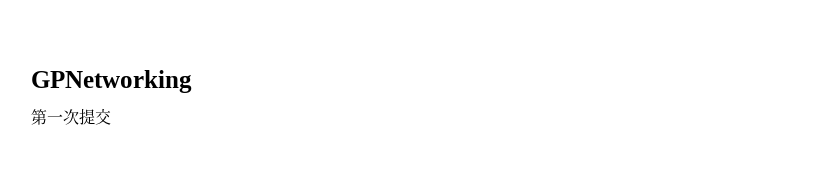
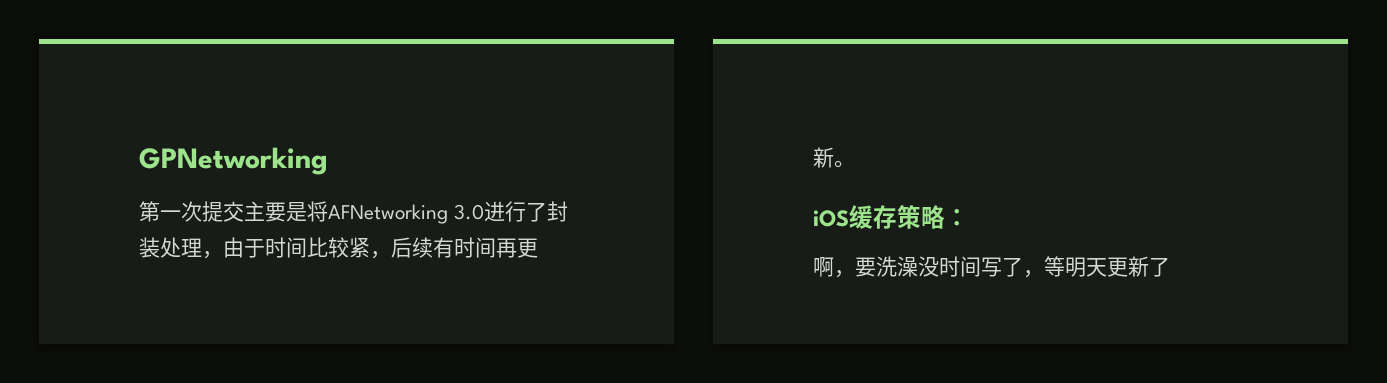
- 第一次提交
+ 第一次提交主要是将AFNetworking 3.0进行了封装处理，由于时间比较紧，后续有时间再更新。
+ iOS缓存策略：
+ 啊，要洗澡没时间写了，等明天更新了

